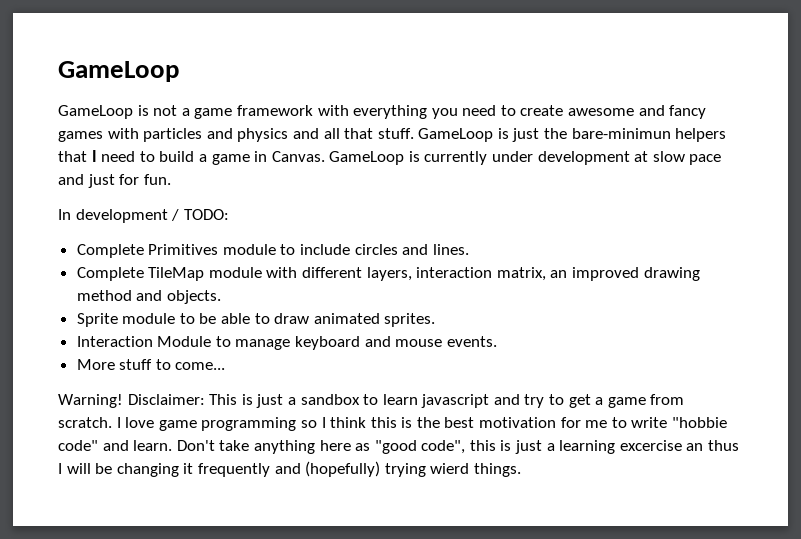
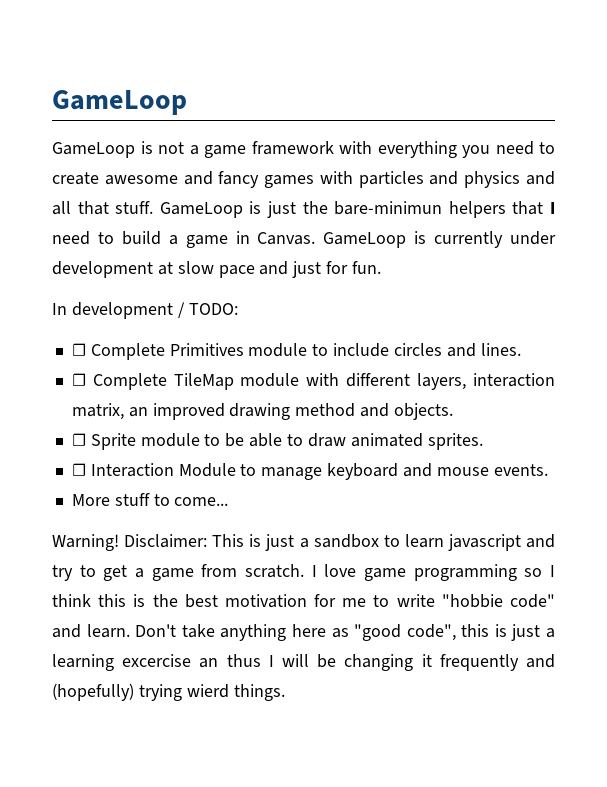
- Complete Primitives module to include circles and lines.
+ ☐ Complete Primitives module to include circles and lines.
- Complete TileMap module with different layers, interaction matrix, an improved drawing method and objects.
+ ☐ Complete TileMap module with different layers, interaction matrix, an improved drawing method and objects.
- Sprite module to be able to draw animated sprites.
+ ☐ Sprite module to be able to draw animated sprites.
- Interaction Module to manage keyboard and mouse events.
+ ☐ Interaction Module to manage keyboard and mouse events.

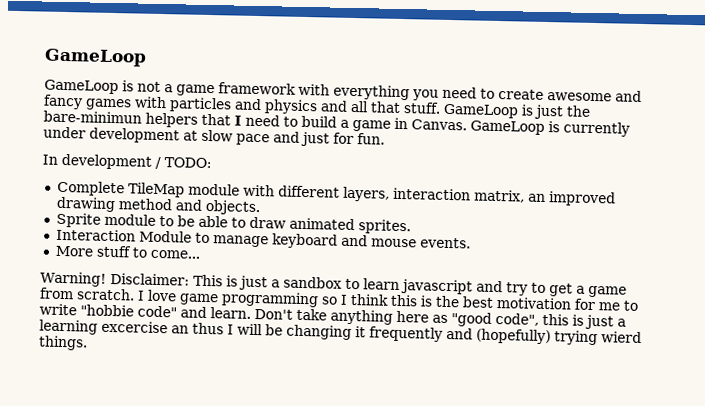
- ☐ Complete Primitives module to include circles and lines.
- ☐ Complete TileMap module with different layers, interaction matrix, an improved drawing method and objects.
+ Complete TileMap module with different layers, interaction matrix, an improved drawing method and objects.
- ☐ Sprite module to be able to draw animated sprites.
+ Sprite module to be able to draw animated sprites.
- ☐ Interaction Module to manage keyboard and mouse events.
+ Interaction Module to manage keyboard and mouse events.

